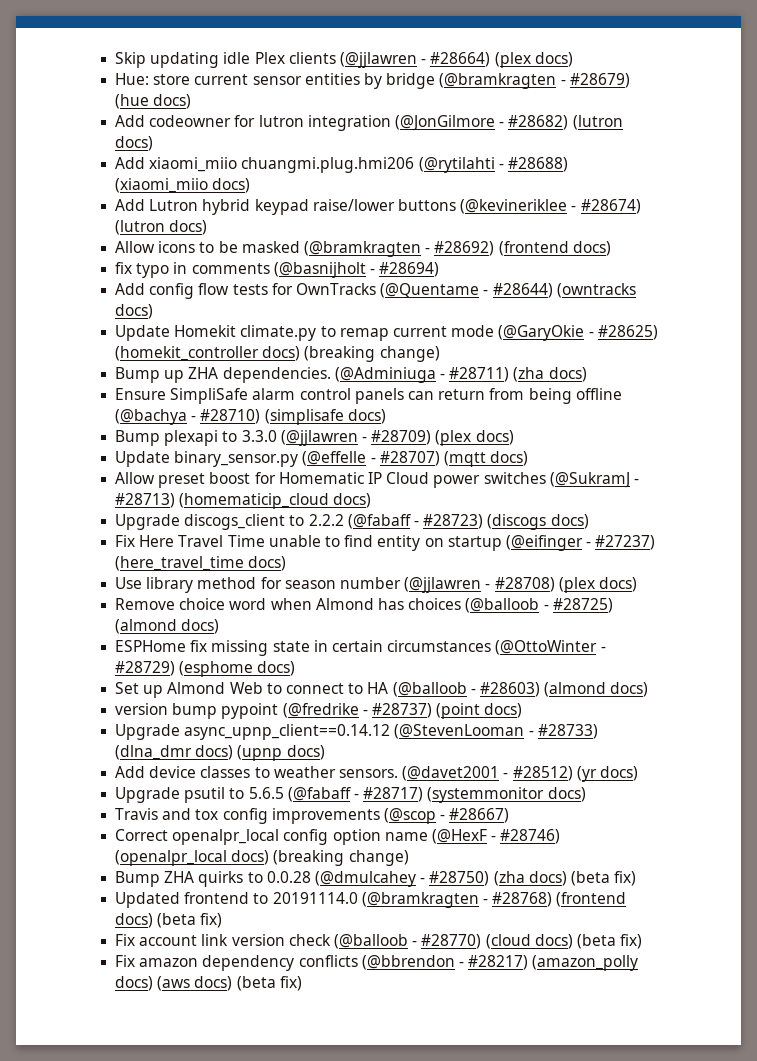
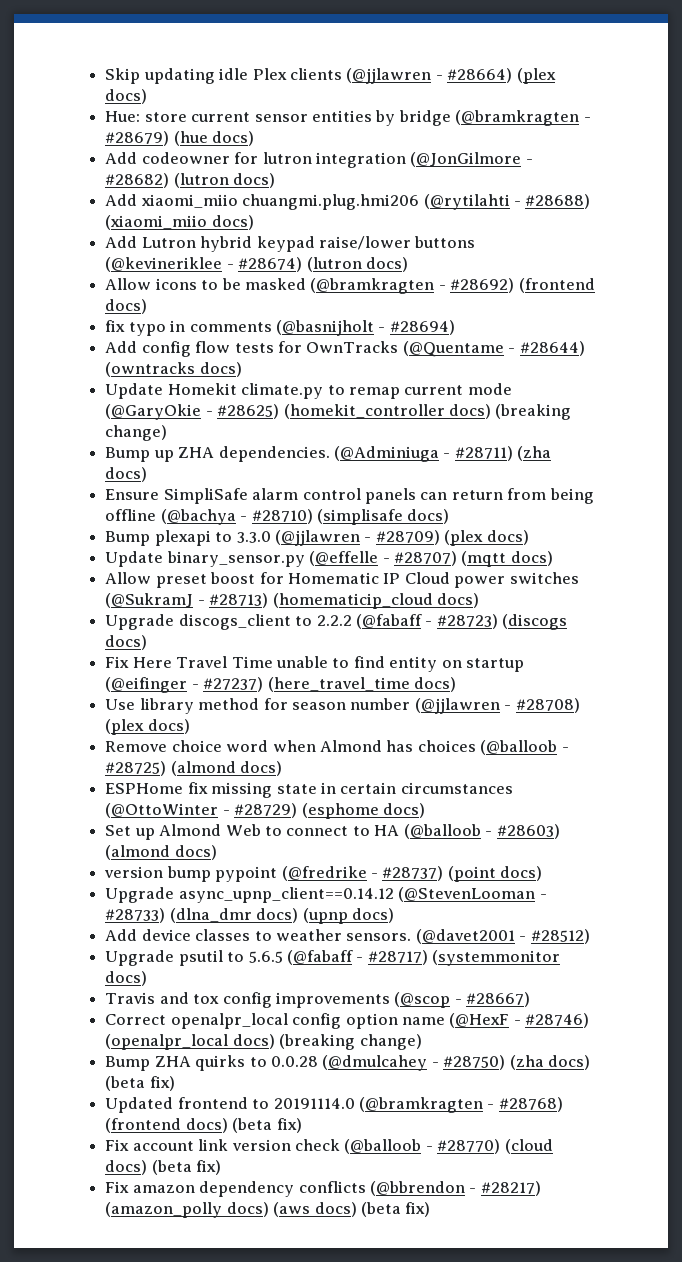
- (@davet2001 - #28512) (yr docs)
+ (@davet2001 - #28512)

